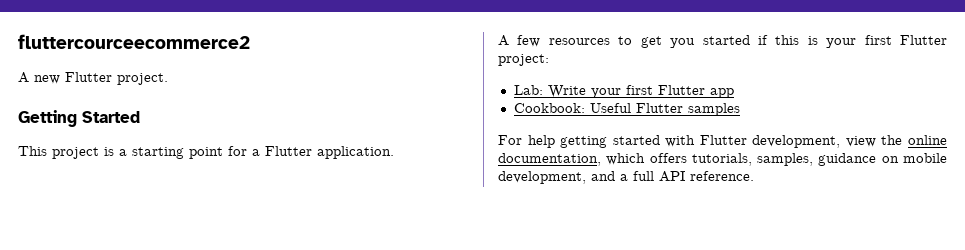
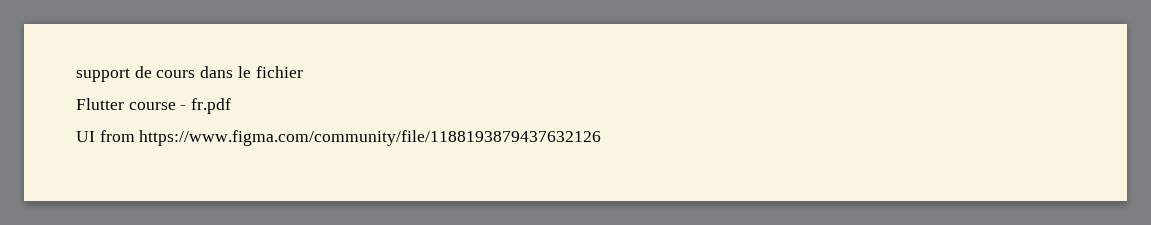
- fluttercourceecommerce2
- A new Flutter project.
- Getting Started
- This project is a starting point for a Flutter application.
- A few resources to get you started if this is your first Flutter project:
- Lab: Write your first Flutter app
- Cookbook: Useful Flutter samples
- For help getting started with Flutter development, view the online documentation, which offers tutorials, samples, guidance on mobile development, and a full API reference.
+ support de cours dans le fichier
+ Flutter course - fr.pdf
+ UI from https://www.figma.com/community/file/1188193879437632126

